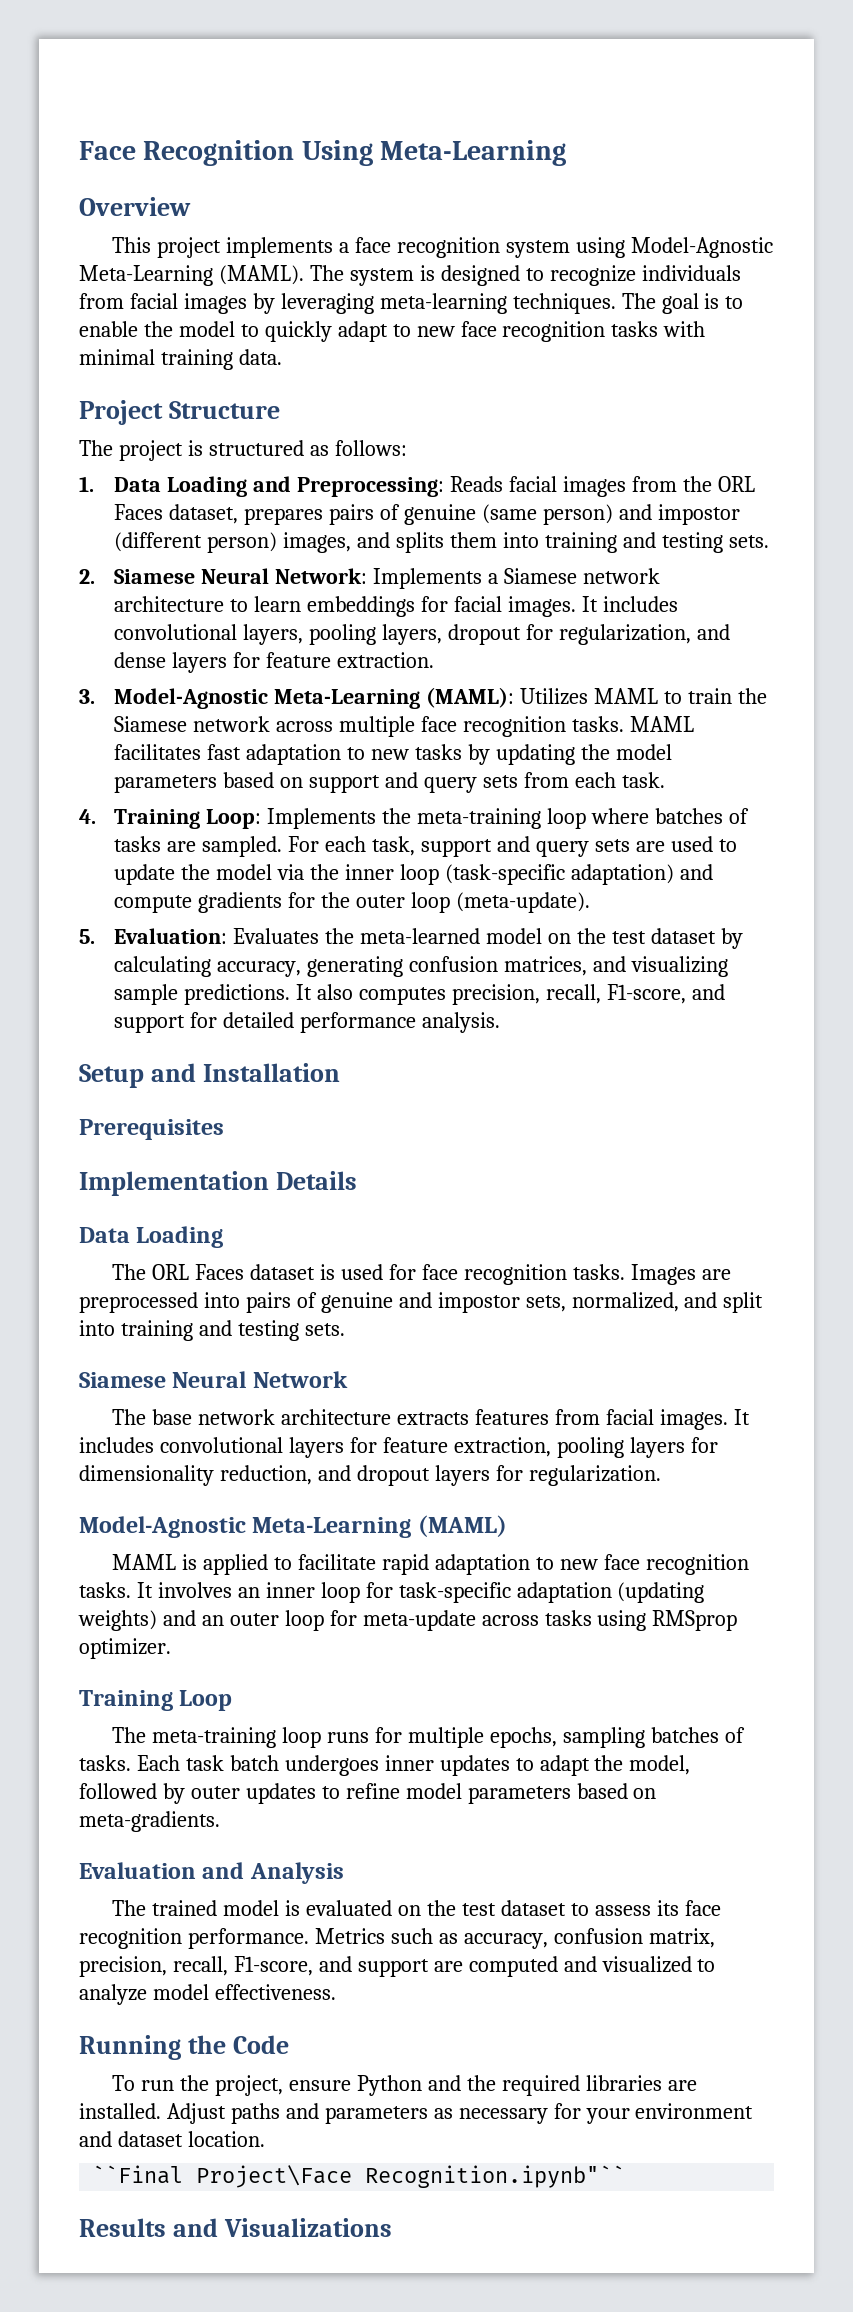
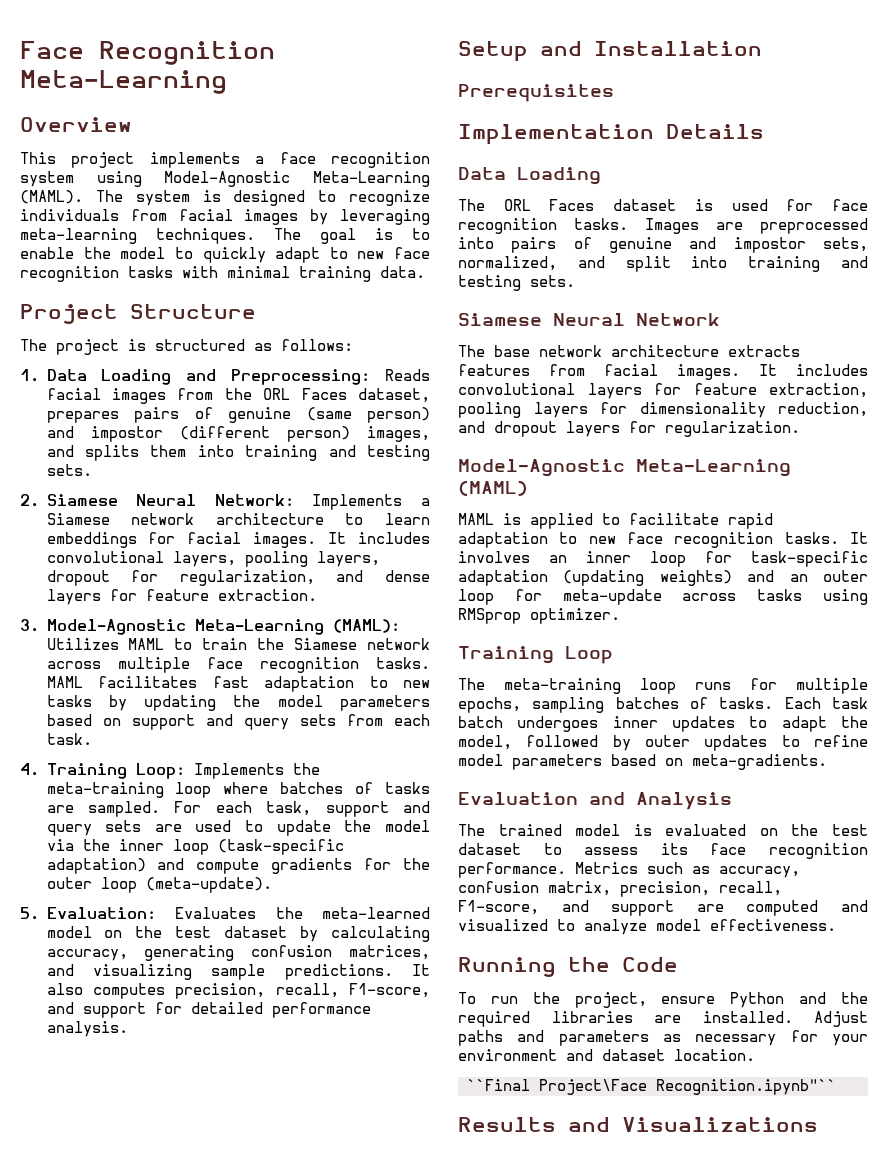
- Face Recognition Using Meta-Learning
+ Face Recognition Meta-Learning

